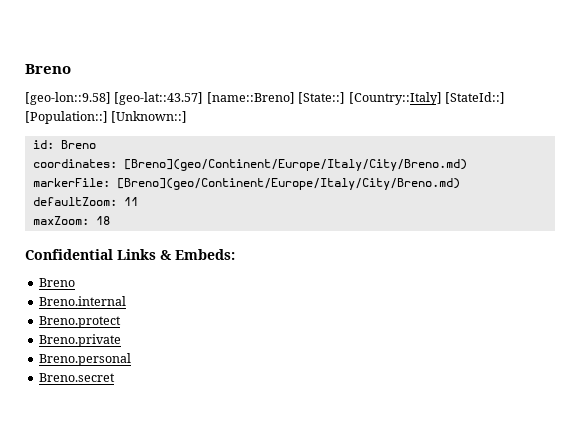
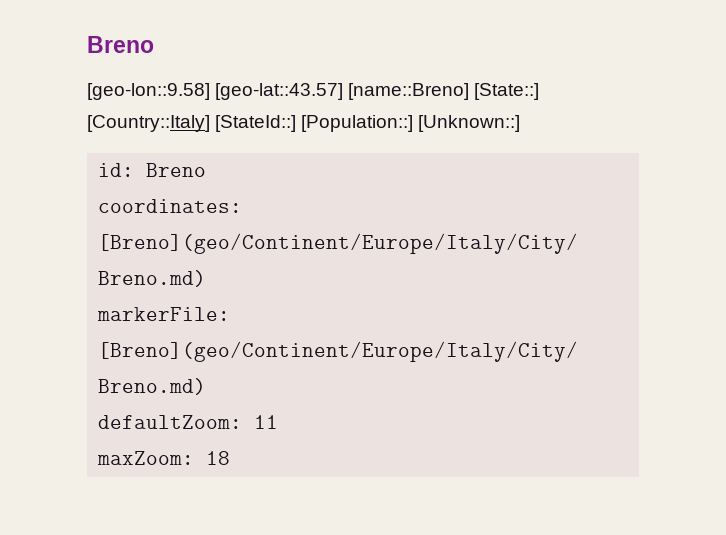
- Confidential Links & Embeds:
- Breno
- Breno.internal
- Breno.protect
- Breno.private
- Breno.personal
- Breno.secret

